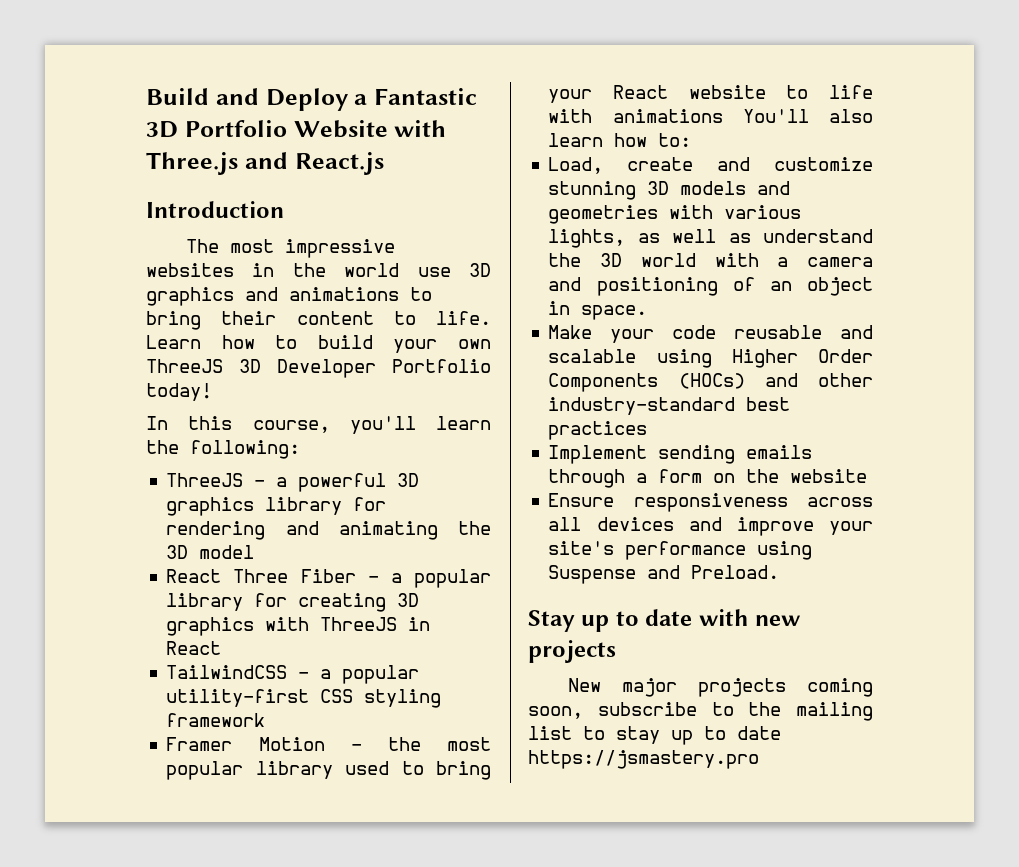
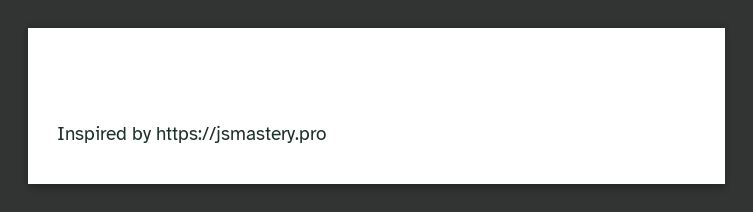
- Build and Deploy a Fantastic 3D Portfolio Website with Three.js and React.js
- Introduction
- The most impressive websites in the world use 3D graphics and animations to bring their content to life. Learn how to build your own ThreeJS 3D Developer Portfolio today!
- In this course, you'll learn the following:
- ThreeJS - a powerful 3D graphics library for rendering and animating the 3D model
- React Three Fiber - a popular library for creating 3D graphics with ThreeJS in React
- TailwindCSS - a popular utility-first CSS styling framework
- Framer Motion - the most popular library used to bring your React website to life with animations You'll also learn how to:
- Load, create and customize stunning 3D models and geometries with various lights, as well as understand the 3D world with a camera and positioning of an object in space.
- Make your code reusable and scalable using Higher Order Components (HOCs) and other industry-standard best practices
- Implement sending emails through a form on the website
- Ensure responsiveness across all devices and improve your site's performance using Suspense and Preload.
- Stay up to date with new projects
- New major projects coming soon, subscribe to the mailing list to stay up to date https://jsmastery.pro
+ Inspired by https://jsmastery.pro

